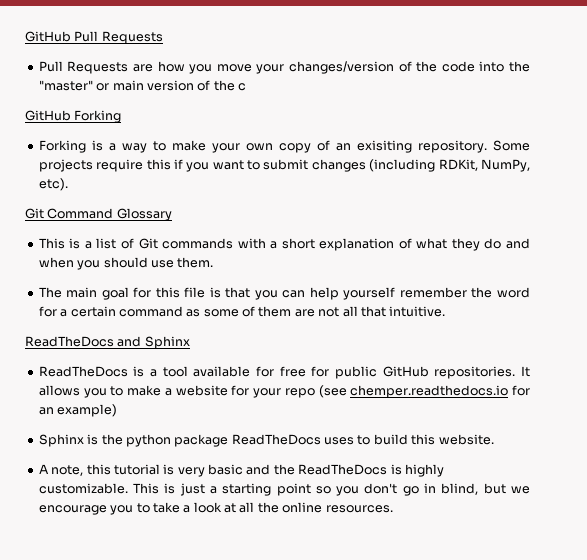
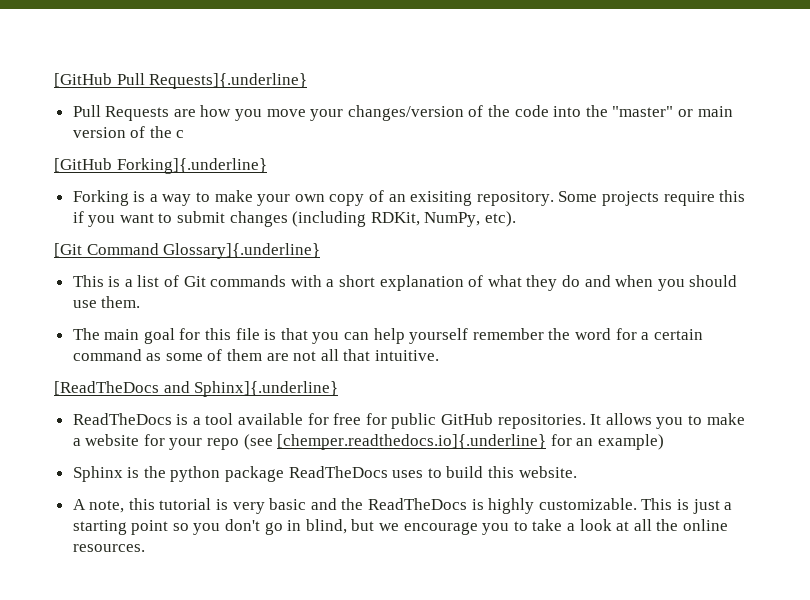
- GitHub Pull Requests
+ [GitHub Pull Requests]{.underline}
- GitHub Forking
+ [GitHub Forking]{.underline}
- Git Command Glossary
+ [Git Command Glossary]{.underline}
- ReadTheDocs and Sphinx
+ [ReadTheDocs and Sphinx]{.underline}
- It allows you to make a website for your repo (see chemper.readthedocs.io for an example)
+ It allows you to make a website for your repo (see [chemper.readthedocs.io]{.underline} for an example)

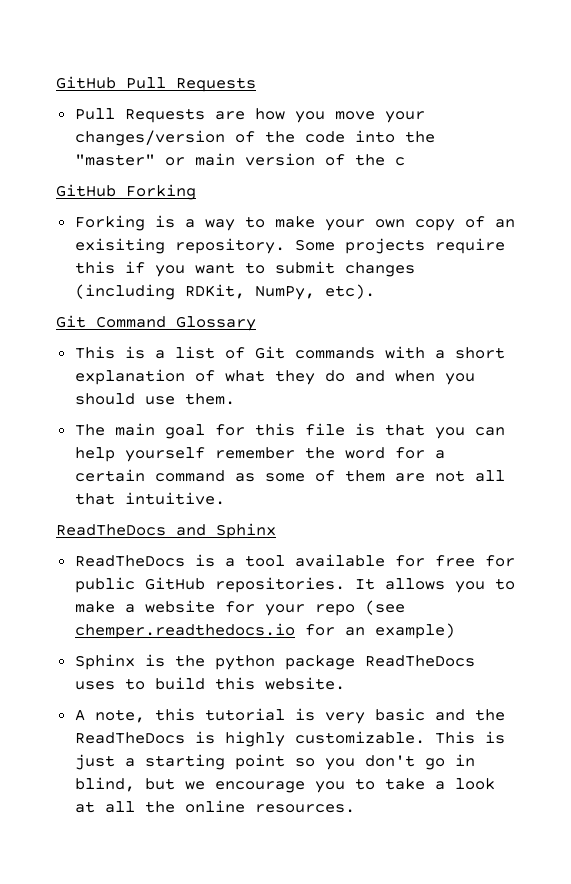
- [GitHub Pull Requests]{.underline}
+ GitHub Pull Requests
- [GitHub Forking]{.underline}
+ GitHub Forking
- [Git Command Glossary]{.underline}
+ Git Command Glossary
- [ReadTheDocs and Sphinx]{.underline}
+ ReadTheDocs and Sphinx
- It allows you to make a website for your repo (see [chemper.readthedocs.io]{.underline} for an example)
+ It allows you to make a website for your repo (see chemper.readthedocs.io for an example)

